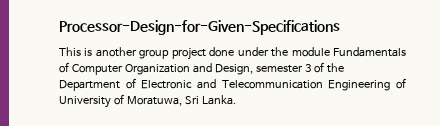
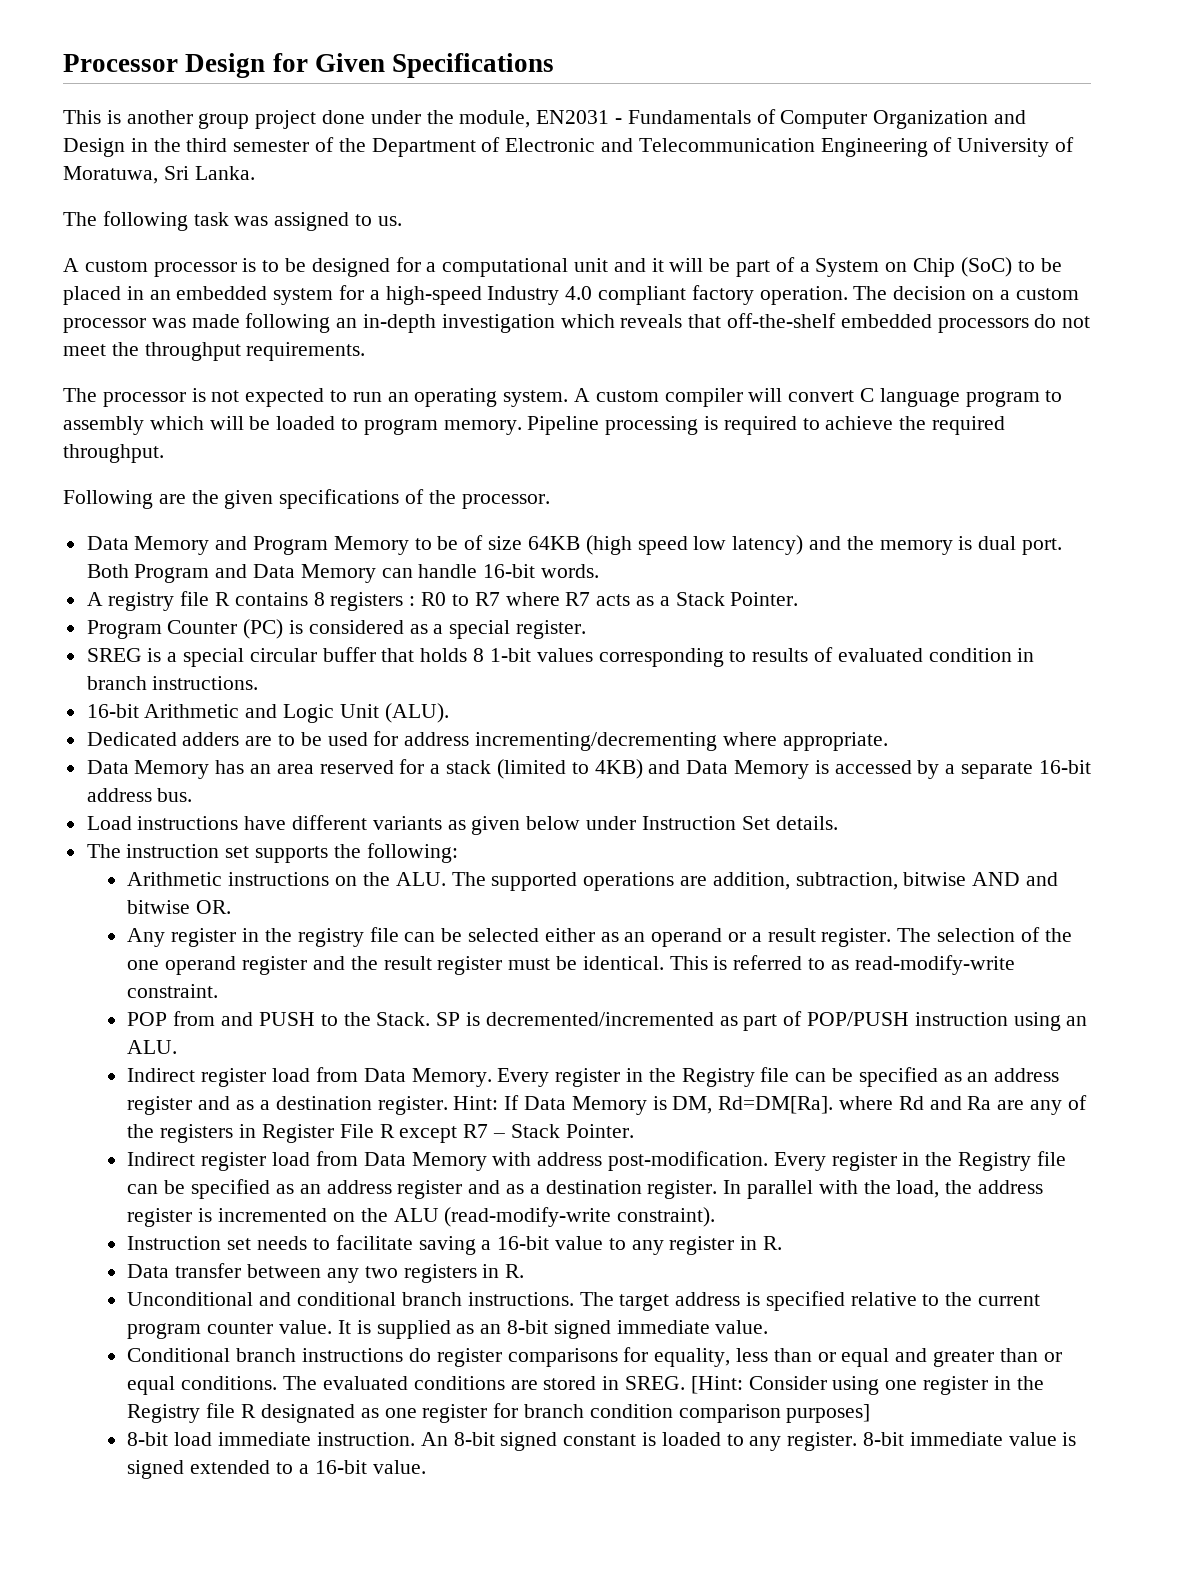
- Processor-Design-for-Given-Specifications
+ Processor Design for Given Specifications
- This is another group project done under the module Fundamentals of Computer Organization and Design, semester 3 of the Department of Electronic and Telecommunication Engineering of University of Moratuwa, Sri Lanka.
+ This is another group project done under the module, EN2031 - Fundamentals of Computer Organization and Design in the third semester of the Department of Electronic and Telecommunication Engineering of University of Moratuwa, Sri Lanka.
+ The following task was assigned to us.
+ A custom processor is to be designed for a computational unit and it will be part of a System on Chip (SoC) to be placed in an embedded system for a high-speed Industry 4.0 compliant factory operation. The decision on a custom processor was made following an in-depth investigation which reveals that off-the-shelf embedded processors do not meet the throughput requirements.
+ The processor is not expected to run an operating system. A custom compiler will convert C language program to assembly which will be loaded to program memory. Pipeline processing is required to achieve the required throughput.
+ Following are the given specifications of the processor.
+ Data Memory and Program Memory to be of size 64KB (high speed low latency) and the memory is dual port. Both Program and Data Memory can handle 16-bit words.
+ A registry file R contains 8 registers : R0 to R7 where R7 acts as a Stack Pointer.
+ Program Counter (PC) is considered as a special register.
+ SREG is a special circular buffer that holds 8 1-bit values corresponding to results of evaluated condition in branch instructions.
+ 16-bit Arithmetic and Logic Unit (ALU).
+ Dedicated adders are to be used for address incrementing/decrementing where appropriate.
+ Data Memory has an area reserved for a stack (limited to 4KB) and Data Memory is accessed by a separate 16-bit address bus.
+ Load instructions have different variants as given below under Instruction Set details.
+ The instruction set supports the following:
+ Arithmetic instructions on the ALU. The supported operations are addition, subtraction, bitwise AND and bitwise OR.
+ Any register in the registry file can be selected either as an operand or a result register. The selection of the one operand register and the result register must be identical. This is referred to as read-modify-write constraint.
+ POP from and PUSH to the Stack. SP is decremented/incremented as part of POP/PUSH instruction using an ALU.
+ Indirect register load from Data Memory. Every register in the Registry file can be specified as an address register and as a destination register. Hint: If Data Memory is DM, Rd=DM[Ra]. where Rd and Ra are any of the registers in Register File R except R7 – Stack Pointer.
+ Indirect register load from Data Memory with address post-modification. Every register in the Registry file can be specified as an address register and as a destination register. In parallel with the load, the address register is incremented on the ALU (read-modify-write constraint).
+ Instruction set needs to facilitate saving a 16-bit value to any register in R.
+ Data transfer between any two registers in R.
+ Unconditional and conditional branch instructions. The target address is specified relative to the current program counter value. It is supplied as an 8-bit signed immediate value.
+ Conditional branch instructions do register comparisons for equality, less than or equal and greater than or equal conditions. The evaluated conditions are stored in SREG. [Hint: Consider using one register in the Registry file R designated as one register for branch condition comparison purposes]
+ 8-bit load immediate instruction. An 8-bit signed constant is loaded to any register. 8-bit immediate value is signed extended to a 16-bit value.

